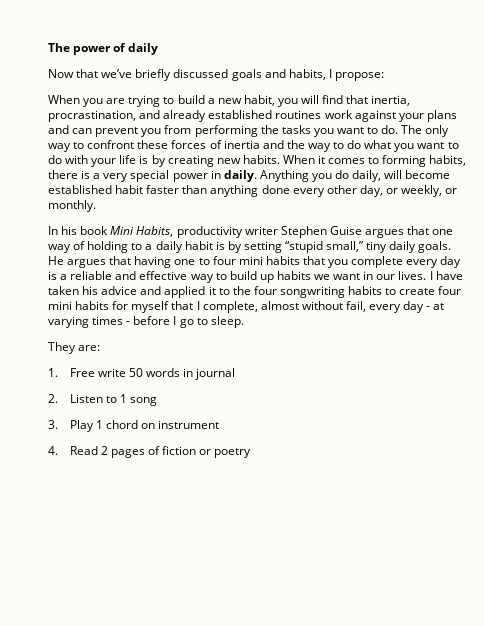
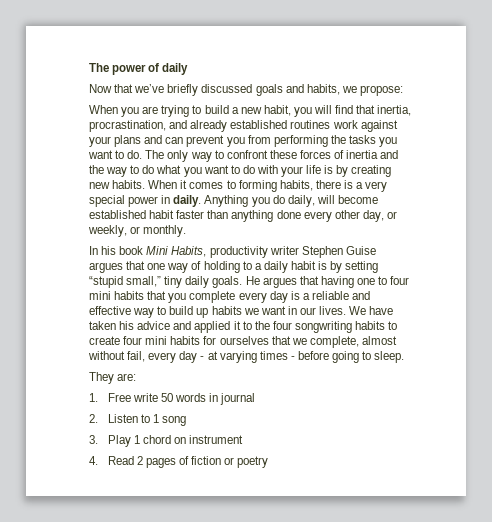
- Now that we’ve briefly discussed goals and habits, I propose:
+ Now that we’ve briefly discussed goals and habits, we propose:
- I have taken his advice and applied it to the four songwriting habits to create four mini habits for myself that I complete, almost without fail, every day - at varying times - before I go to sleep.
+ We have taken his advice and applied it to the four songwriting habits to create four mini habits for ourselves that we complete, almost without fail, every day - at varying times - before going to sleep.

